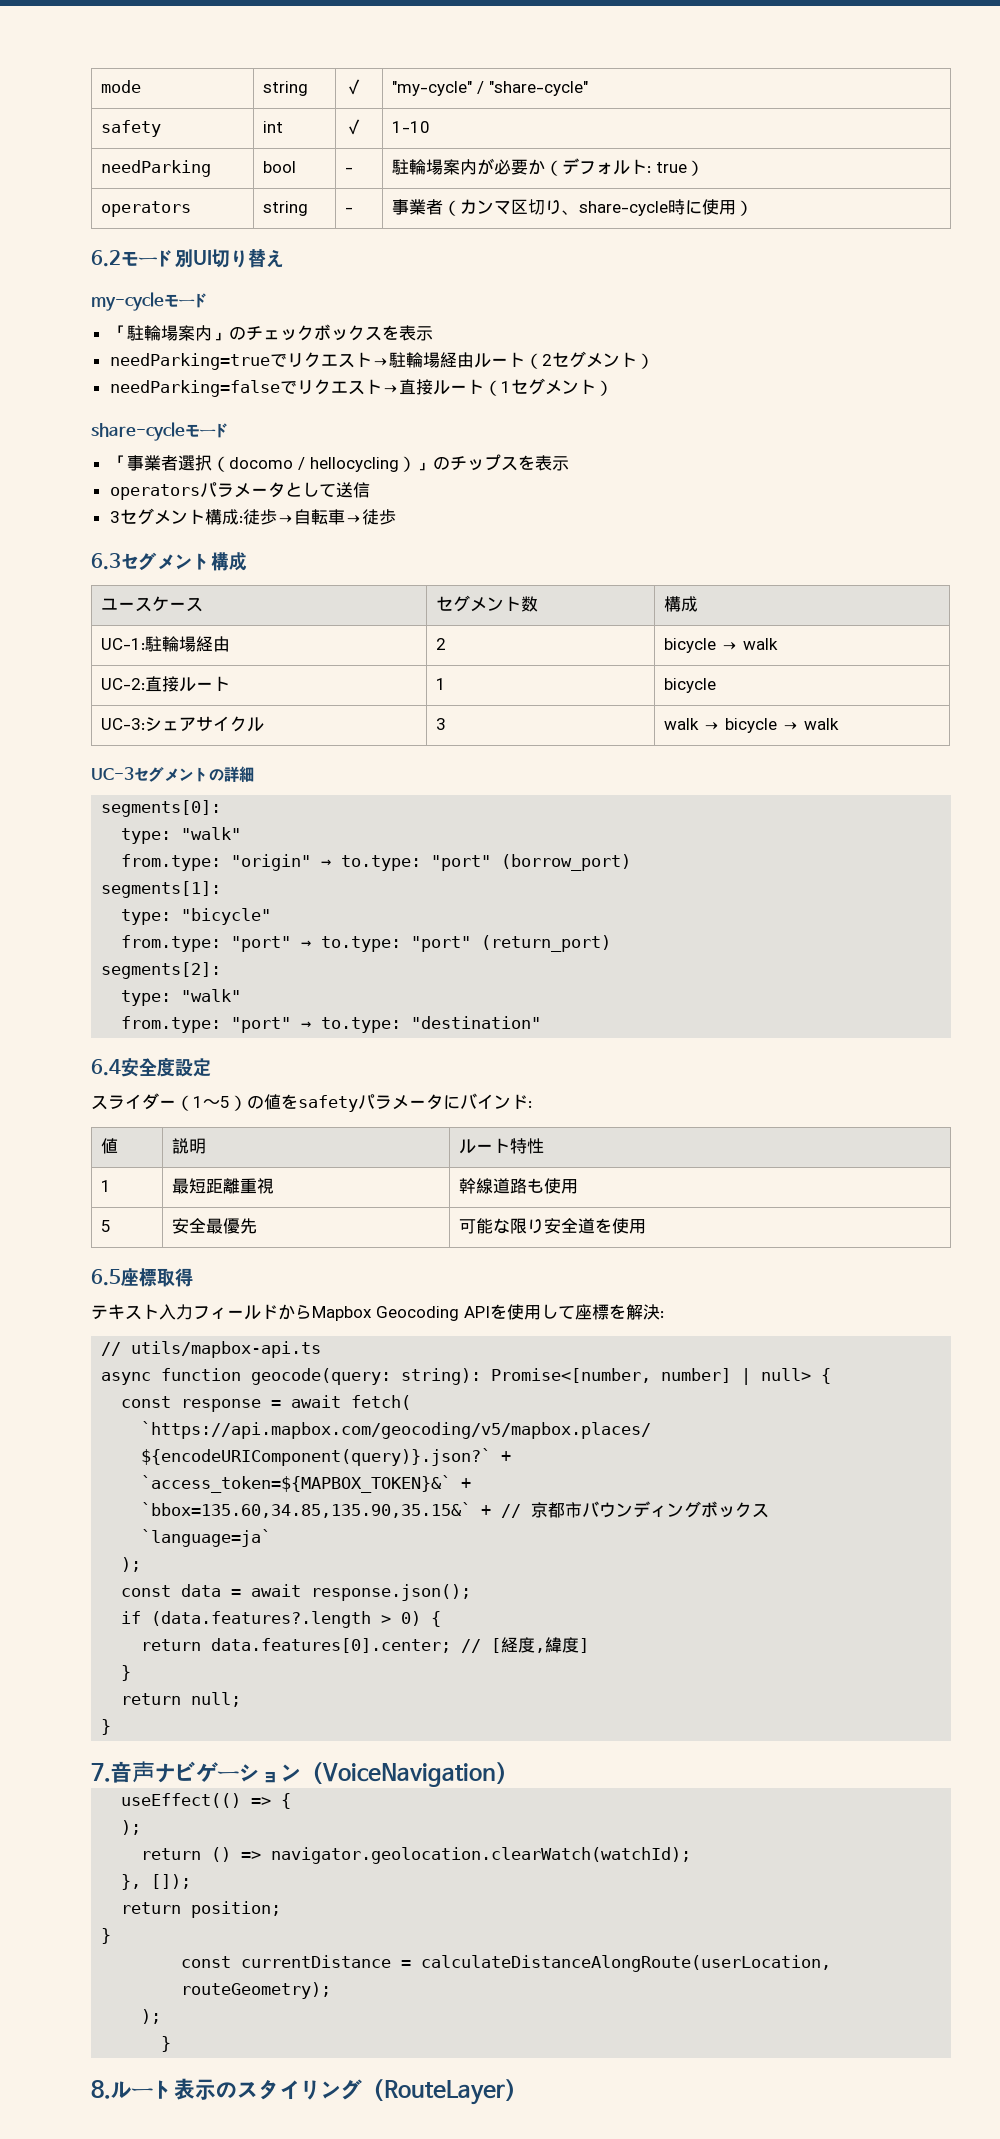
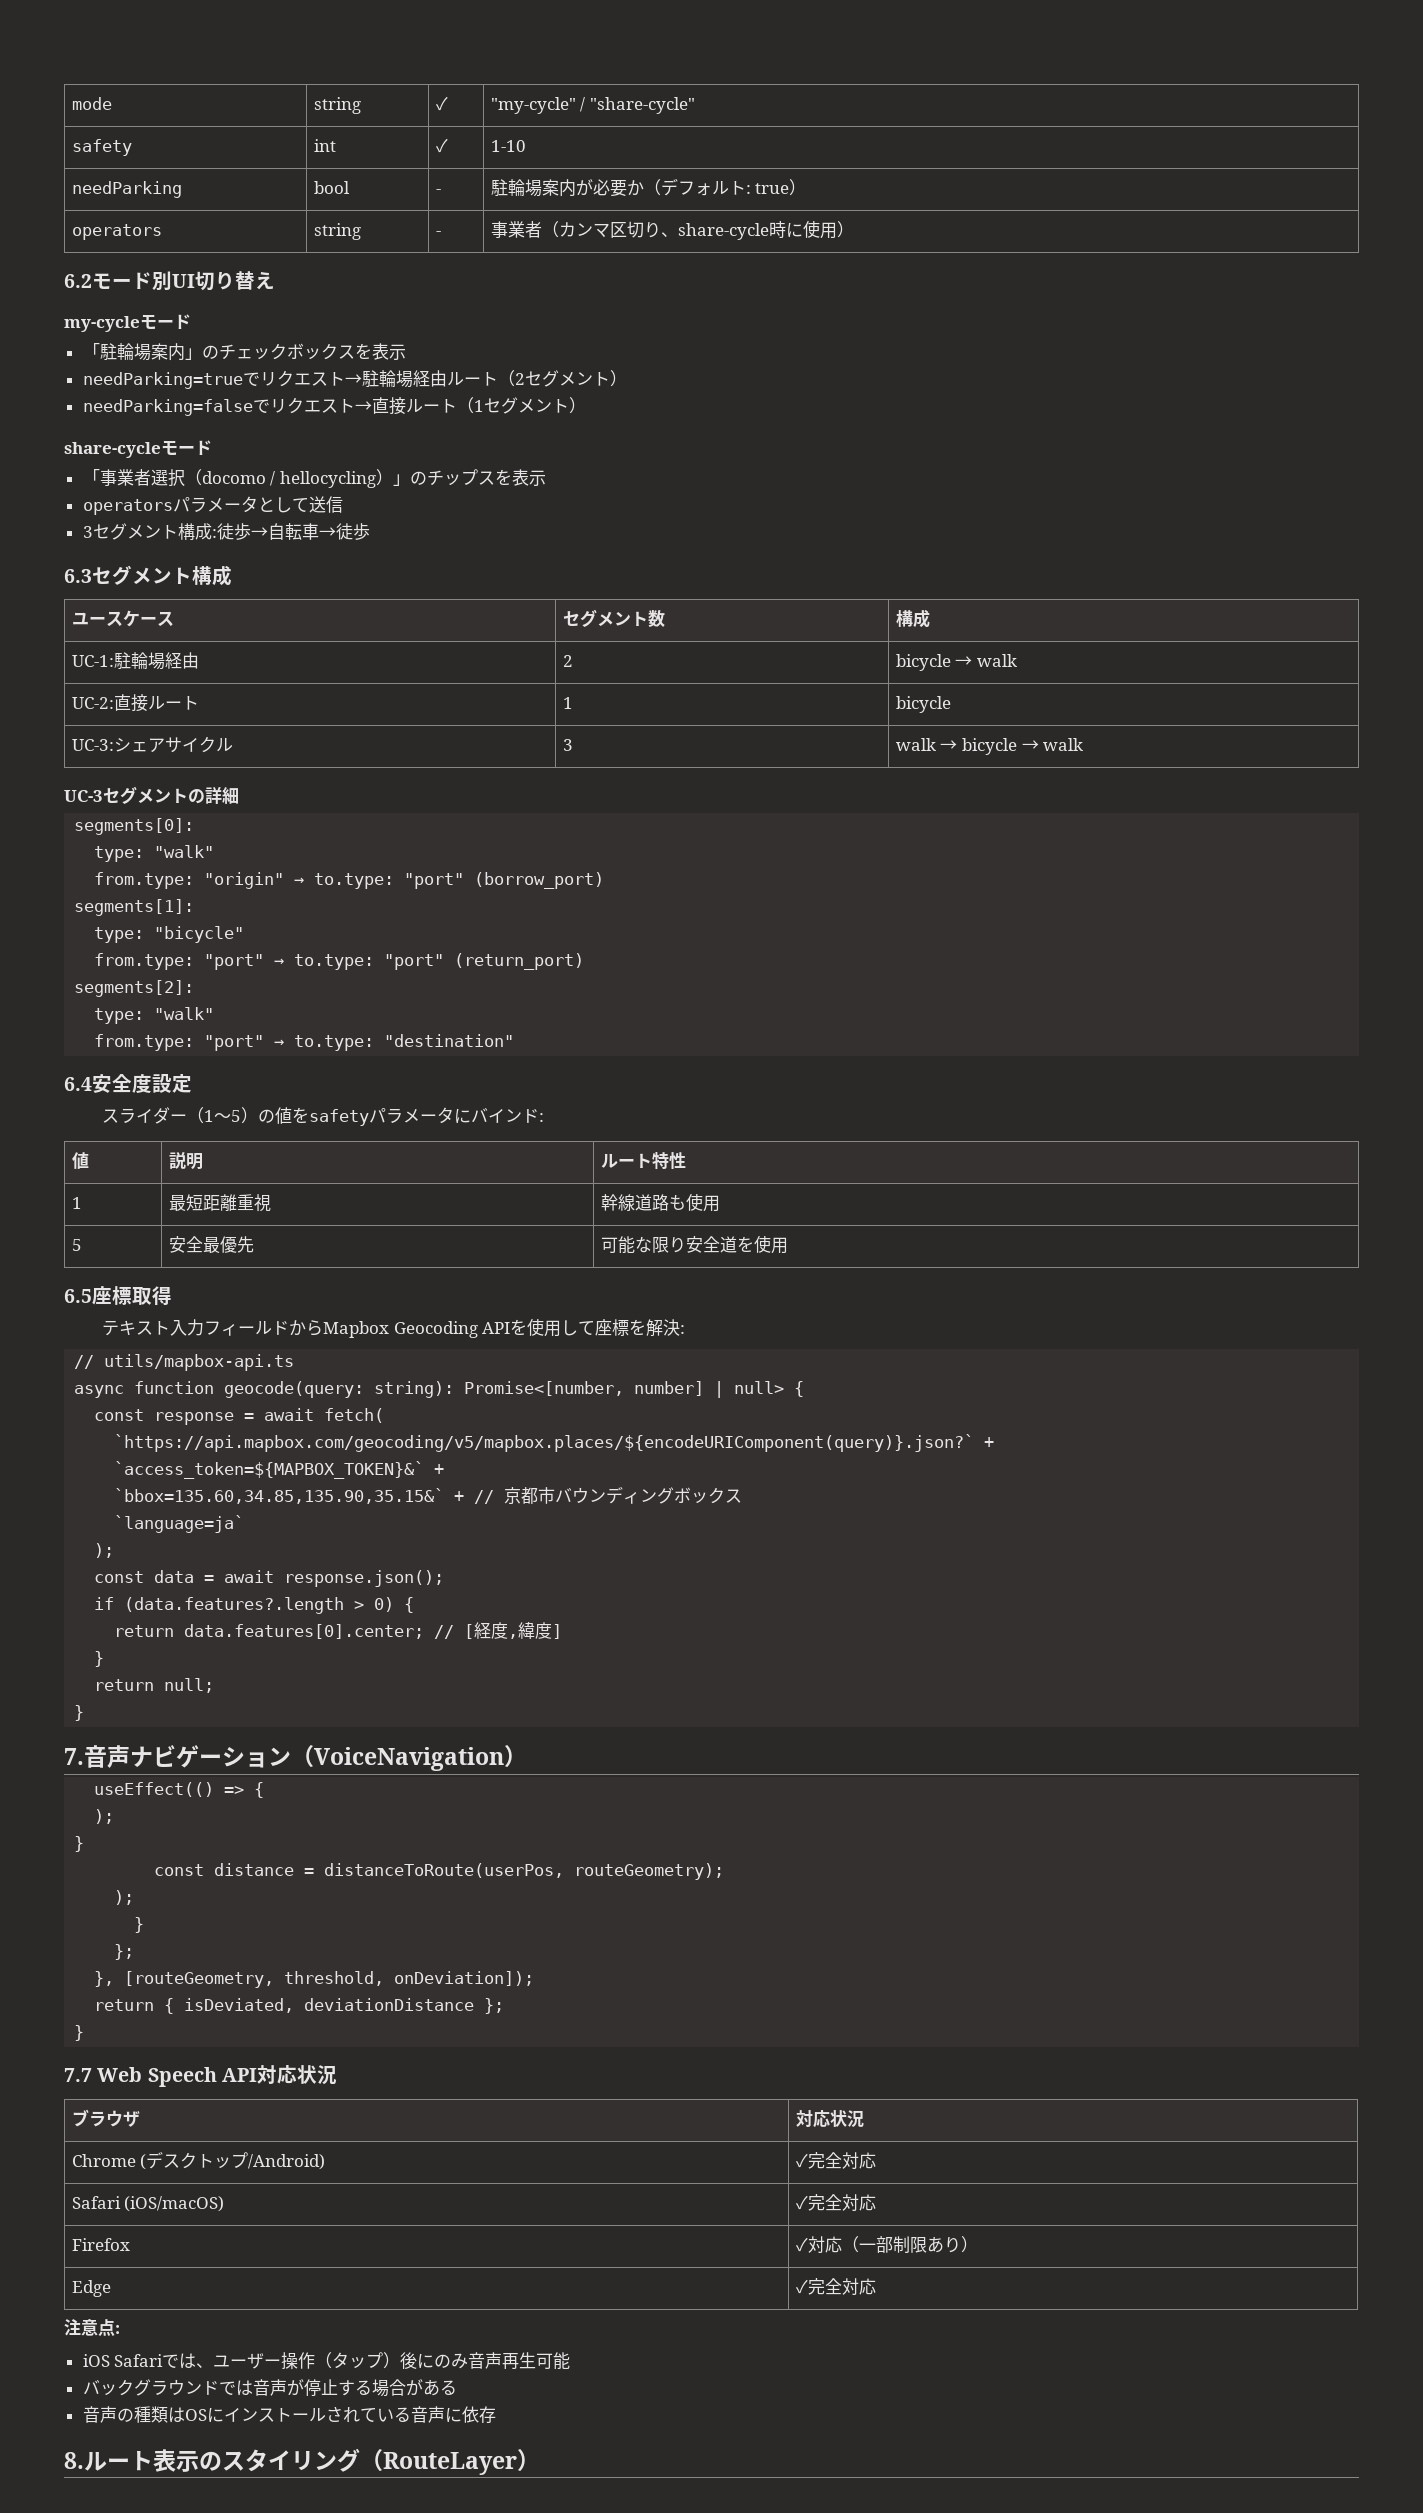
- return () => navigator.geolocation.clearWatch(watchId);
- }, []);
- return position;
- const currentDistance = calculateDistanceAlongRoute(userLocation, routeGeometry);
+ const distance = distanceToRoute(userPos, routeGeometry);
  );
  }
+ };
+ }, [routeGeometry, threshold, onDeviation]);
+ return { isDeviated, deviationDistance };
+ }
+ 7.7 Web Speech API対応状況
+ ブラウザ | 対応状況
+ Chrome (デスクトップ/Android) | ✓完全対応
+ Safari (iOS/macOS) | ✓完全対応
+ Firefox | ✓対応（一部制限あり）
+ Edge | ✓完全対応
+ 注意点:
+ iOS Safariでは、ユーザー操作（タップ）後にのみ音声再生可能
+ バックグラウンドでは音声が停止する場合がある
+ 音声の種類はOSにインストールされている音声に依存

